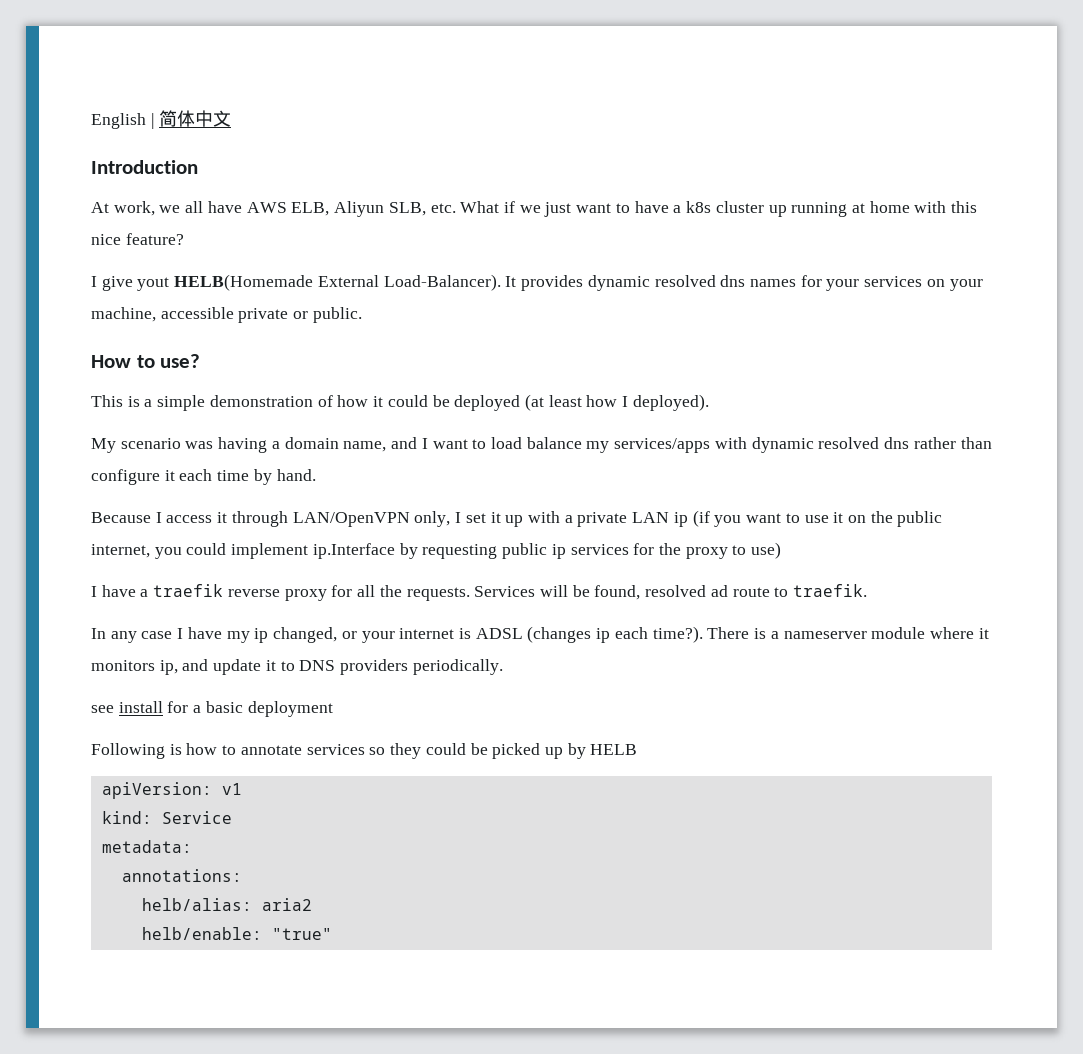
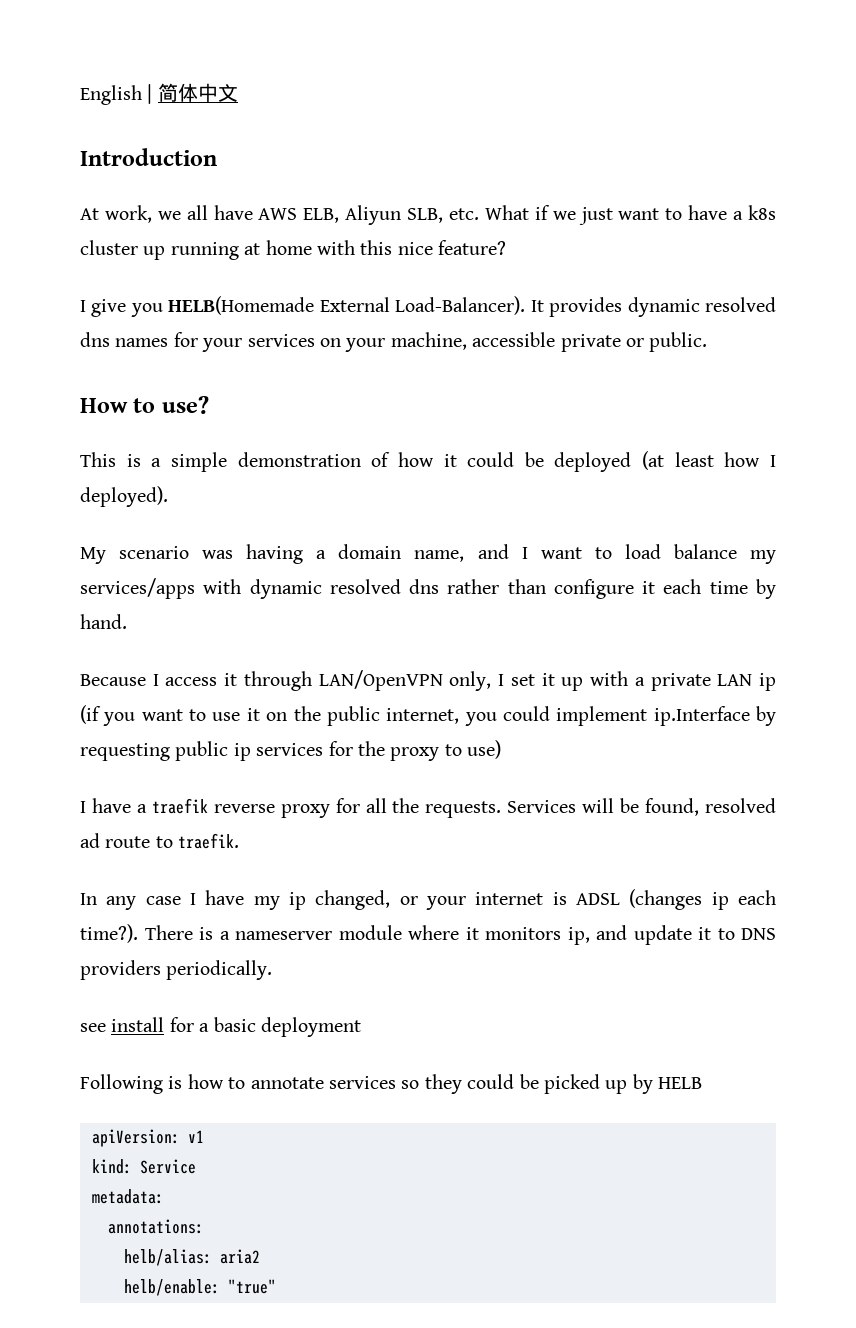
- I give yout HELB(Homemade External Load-Balancer).
+ I give you HELB(Homemade External Load-Balancer).

